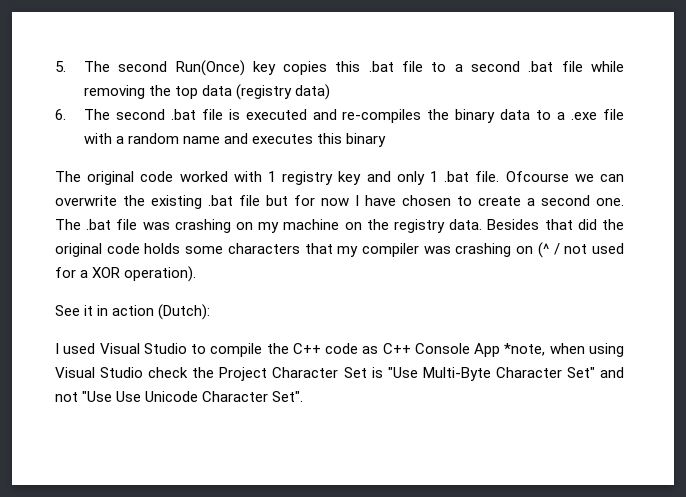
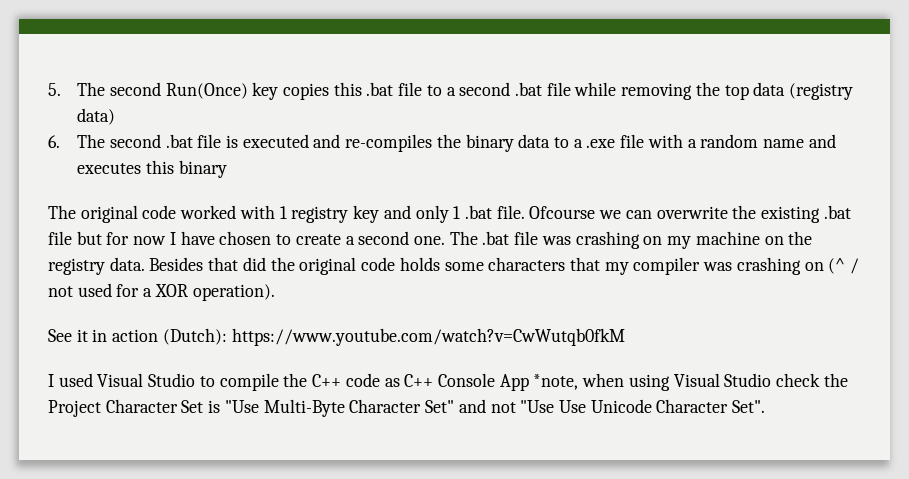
- See it in action (Dutch):
+ See it in action (Dutch): https://www.youtube.com/watch?v=CwWutqb0fkM

